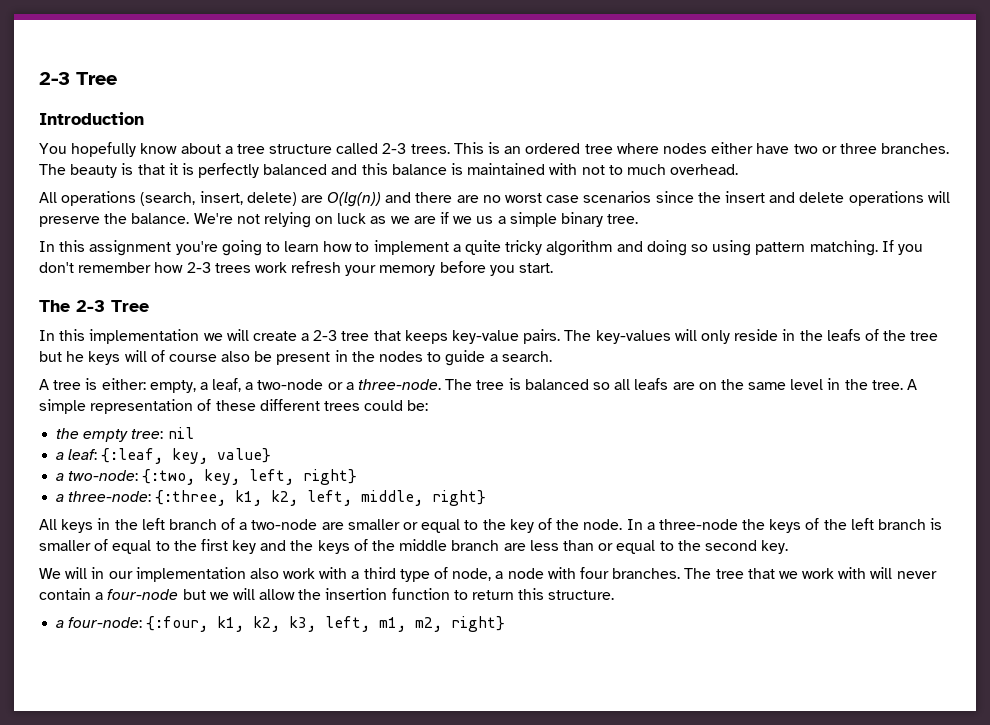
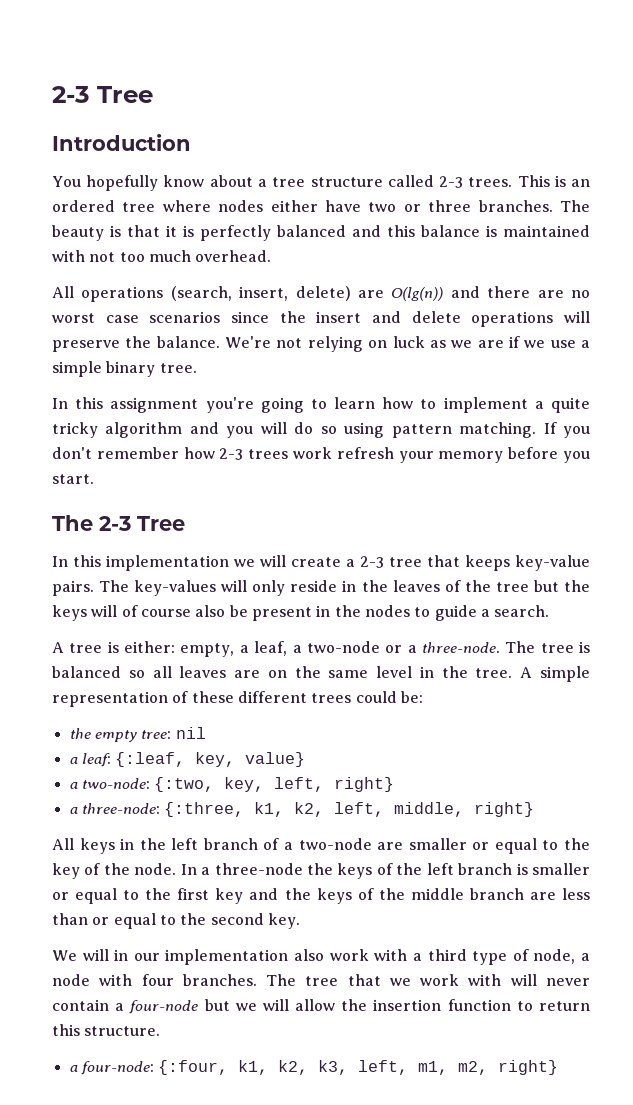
- The beauty is that it is perfectly balanced and this balance is maintained with not to much overhead.
+ The beauty is that it is perfectly balanced and this balance is maintained with not too much overhead.
- We're not relying on luck as we are if we us a simple binary tree.
+ We're not relying on luck as we are if we use a simple binary tree.
- In this assignment you're going to learn how to implement a quite tricky algorithm and doing so using pattern matching.
+ In this assignment you're going to learn how to implement a quite tricky algorithm and you will do so using pattern matching.
- The key-values will only reside in the leafs of the tree but he keys will of course also be present in the nodes to guide a search.
+ The key-values will only reside in the leaves of the tree but the keys will of course also be present in the nodes to guide a search.
- The tree is balanced so all leafs are on the same level in the tree.
+ The tree is balanced so all leaves are on the same level in the tree.
- In a three-node the keys of the left branch is smaller of equal to the first key and the keys of the middle branch are less than or equal to the second key.
+ In a three-node the keys of the left branch is smaller or equal to the first key and the keys of the middle branch are less than or equal to the second key.

